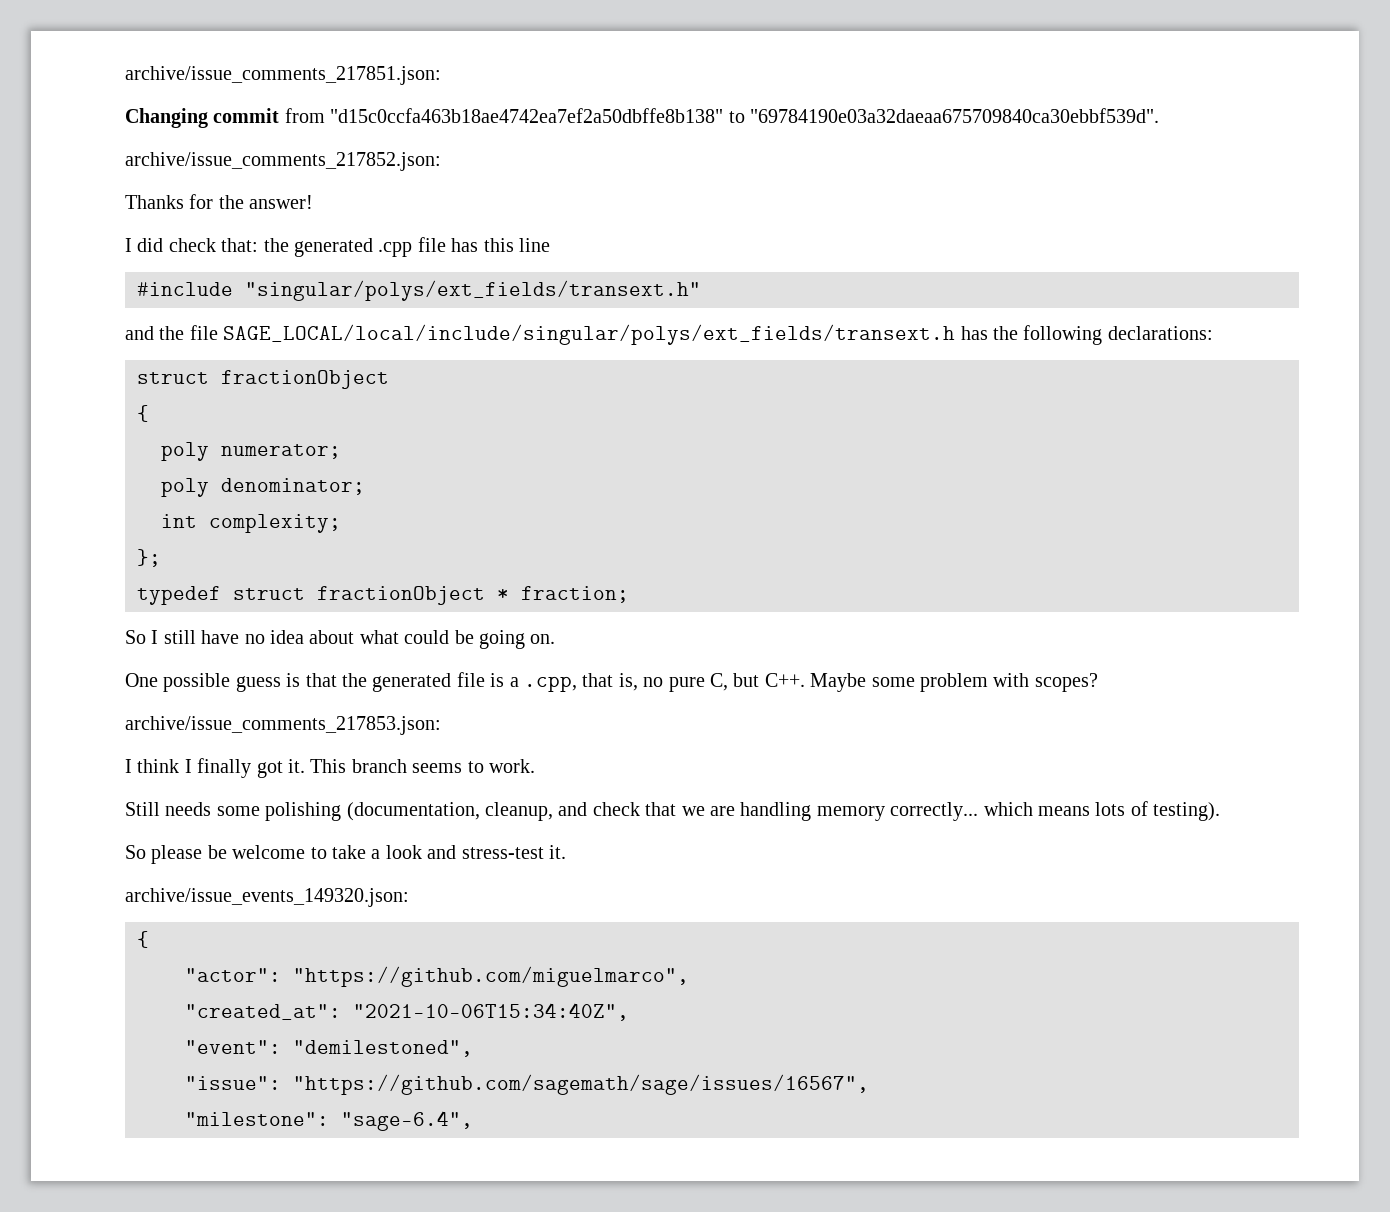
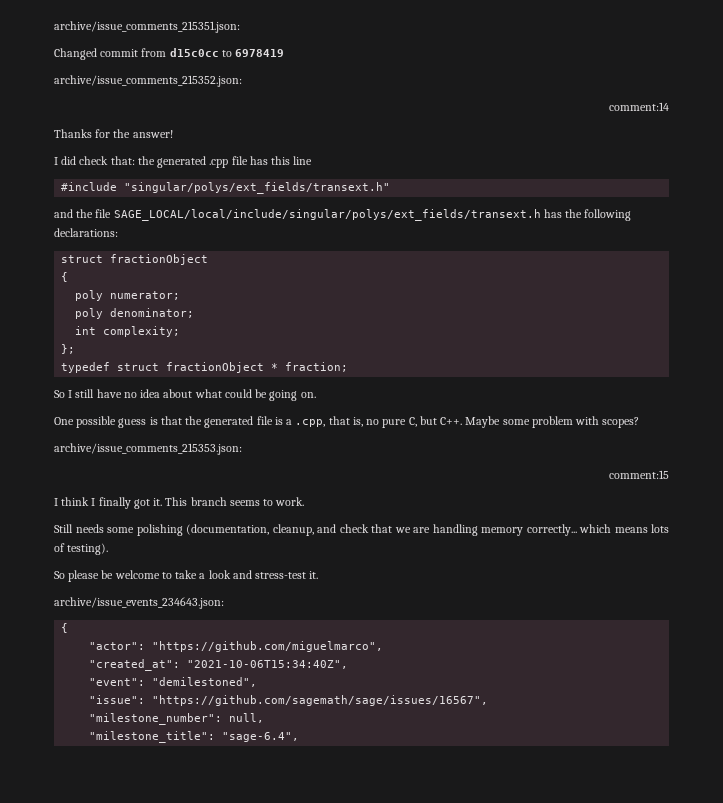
- archive/issue_comments_217851.json:
- Changing commit from "d15c0ccfa463b18ae4742ea7ef2a50dbffe8b138" to "69784190e03a32daeaa675709840ca30ebbf539d".
- archive/issue_comments_217852.json:
+ archive/issue_comments_215351.json:
+ Changed commit from d15c0cc to 6978419
+ archive/issue_comments_215352.json:
+ comment:14
- archive/issue_comments_217853.json:
+ archive/issue_comments_215353.json:
+ comment:15
- archive/issue_events_149320.json:
+ archive/issue_events_234643.json:
- "milestone": "sage-6.4",
+ "milestone_number": null,
+ "milestone_title": "sage-6.4",

